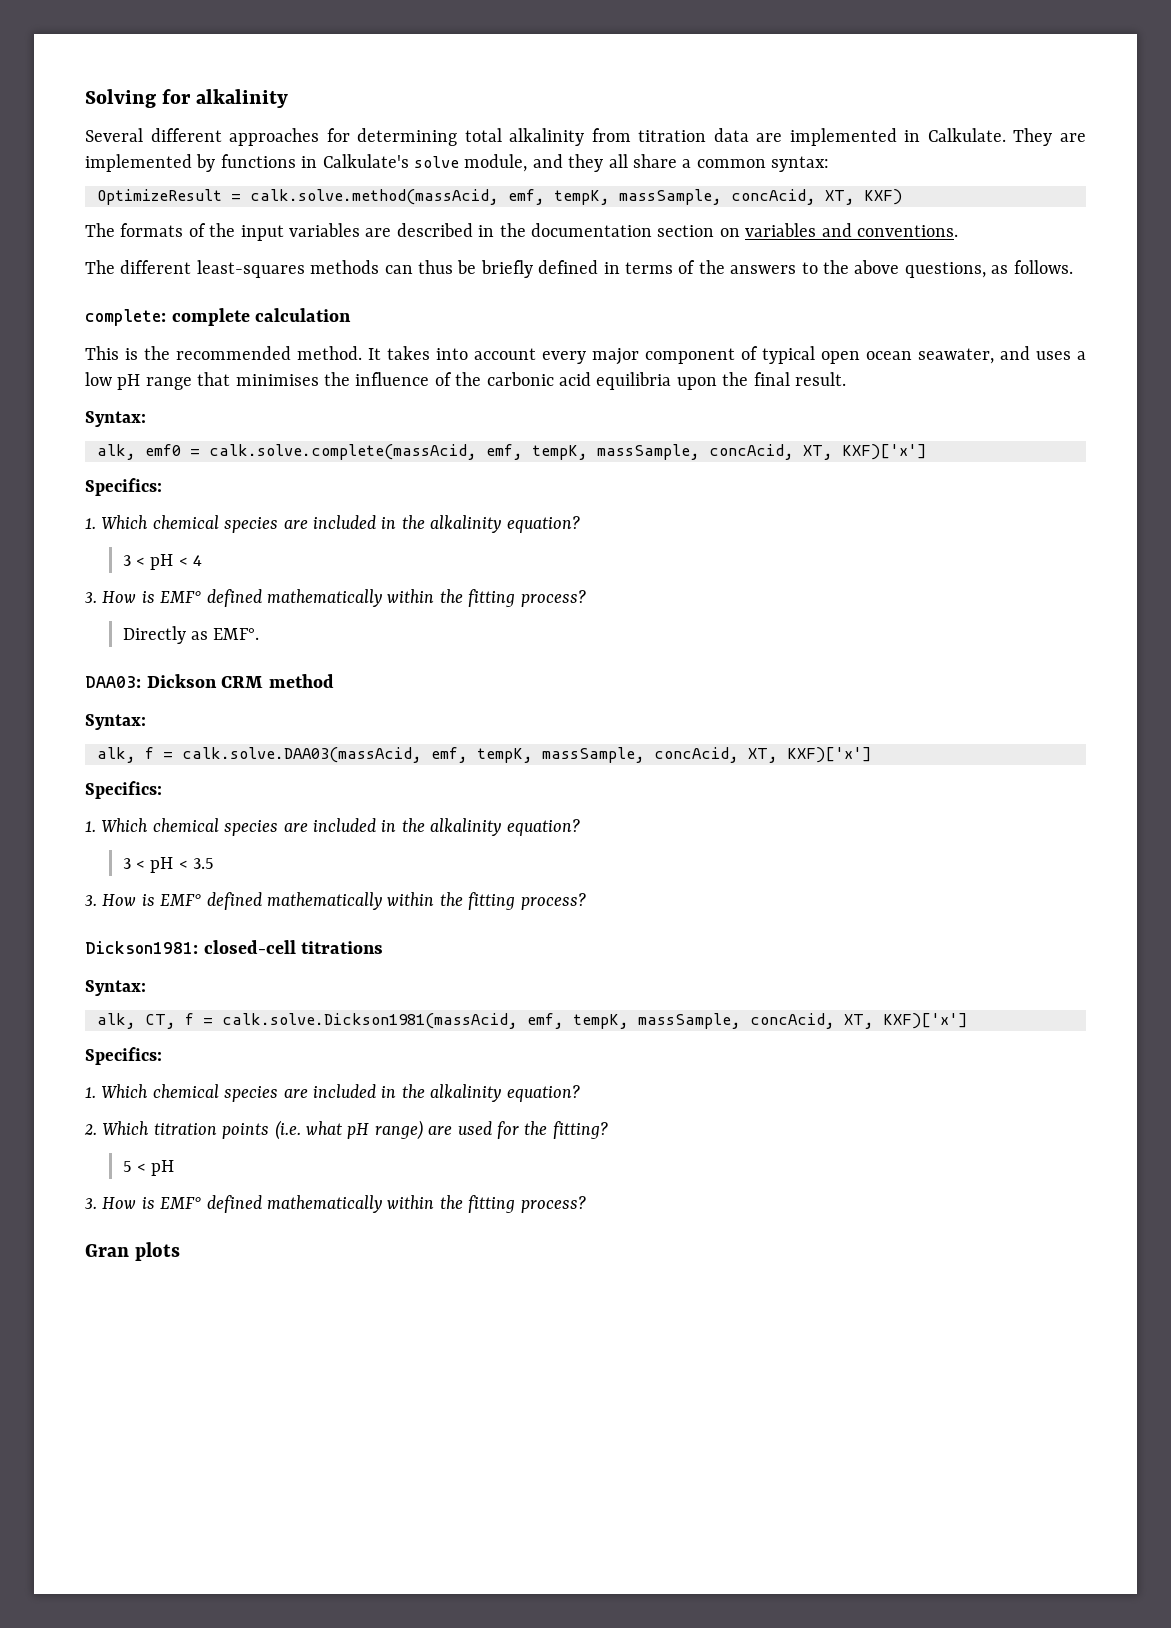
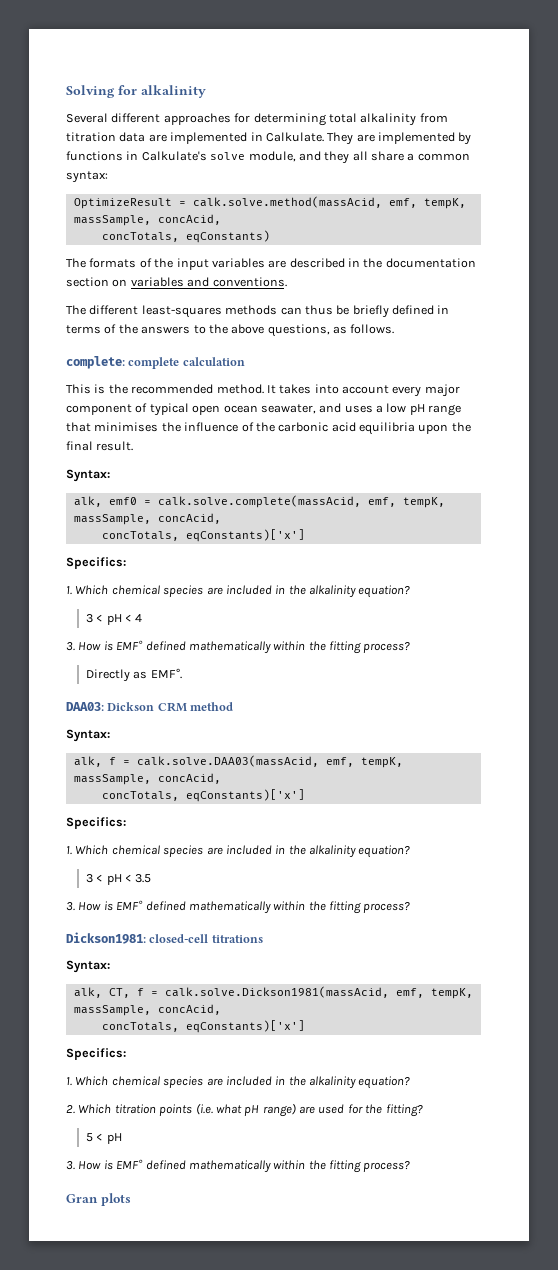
- OptimizeResult = calk.solve.method(massAcid, emf, tempK, massSample, concAcid, XT, KXF)
+ OptimizeResult = calk.solve.method(massAcid, emf, tempK, massSample, concAcid,
+ concTotals, eqConstants)
- alk, emf0 = calk.solve.complete(massAcid, emf, tempK, massSample, concAcid, XT, KXF)['x']
+ alk, emf0 = calk.solve.complete(massAcid, emf, tempK, massSample, concAcid,
+ concTotals, eqConstants)['x']
- alk, f = calk.solve.DAA03(massAcid, emf, tempK, massSample, concAcid, XT, KXF)['x']
+ alk, f = calk.solve.DAA03(massAcid, emf, tempK, massSample, concAcid,
+ concTotals, eqConstants)['x']
- alk, CT, f = calk.solve.Dickson1981(massAcid, emf, tempK, massSample, concAcid, XT, KXF)['x']
+ alk, CT, f = calk.solve.Dickson1981(massAcid, emf, tempK, massSample, concAcid,
+ concTotals, eqConstants)['x']

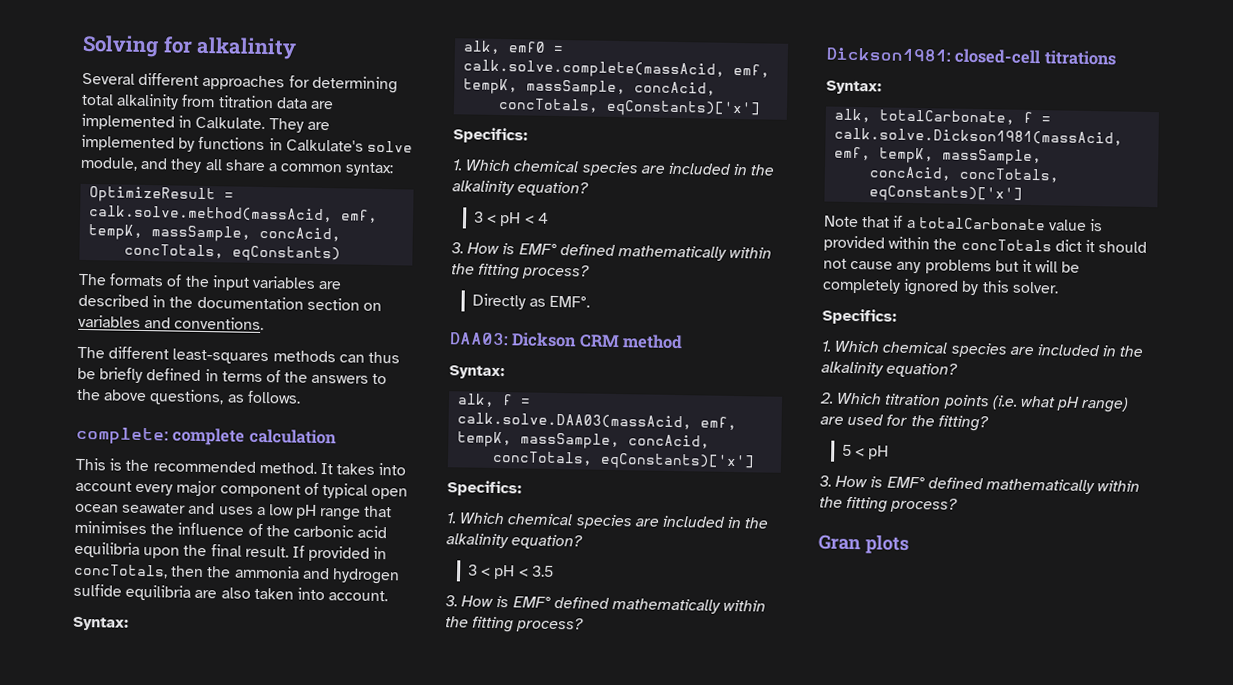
- It takes into account every major component of typical open ocean seawater, and uses a low pH range that minimises the influence of the carbonic acid equilibria upon the final result.
+ It takes into account every major component of typical open ocean seawater and uses a low pH range that minimises the influence of the carbonic acid equilibria upon the final result. If provided in concTotals, then the ammonia and hydrogen sulfide equilibria are also taken into account.
- alk, CT, f = calk.solve.Dickson1981(massAcid, emf, tempK, massSample, concAcid,
- concTotals, eqConstants)['x']
+ alk, totalCarbonate, f = calk.solve.Dickson1981(massAcid, emf, tempK, massSample,
+ concAcid, concTotals, eqConstants)['x']
+ Note that if a totalCarbonate value is provided within the concTotals dict it should not cause any problems but it will be completely ignored by this solver.

